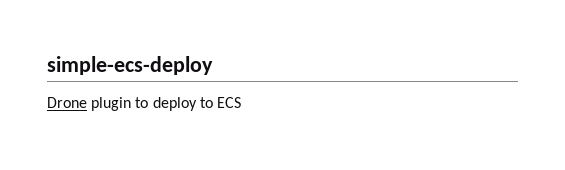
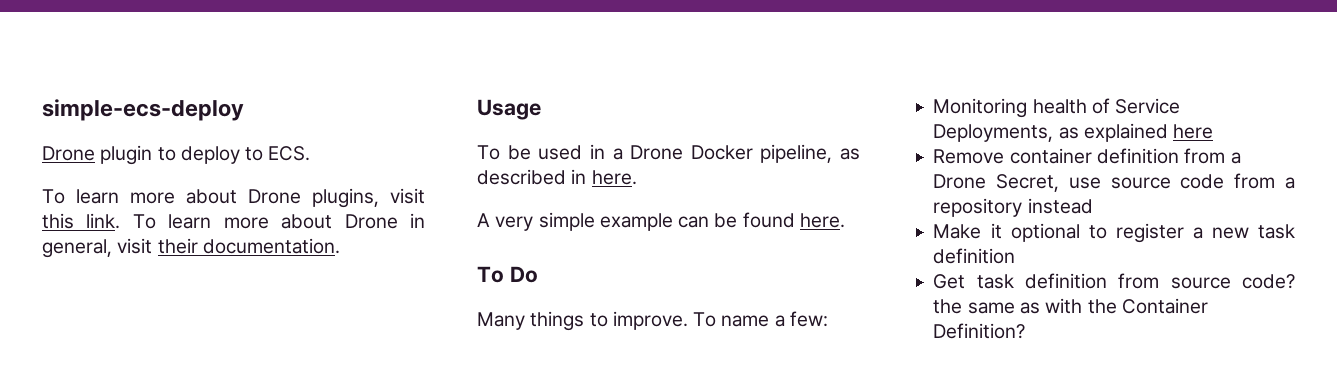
- Drone plugin to deploy to ECS
+ Drone plugin to deploy to ECS.
+ To learn more about Drone plugins, visit this link. To learn more about Drone in general, visit their documentation.
+ Usage
+ To be used in a Drone Docker pipeline, as described in here.
+ A very simple example can be found here.
+ To Do
+ Many things to improve. To name a few:
+ Monitoring health of Service Deployments, as explained here
+ Remove container definition from a Drone Secret, use source code from a repository instead
+ Make it optional to register a new task definition
+ Get task definition from source code? the same as with the Container Definition?

